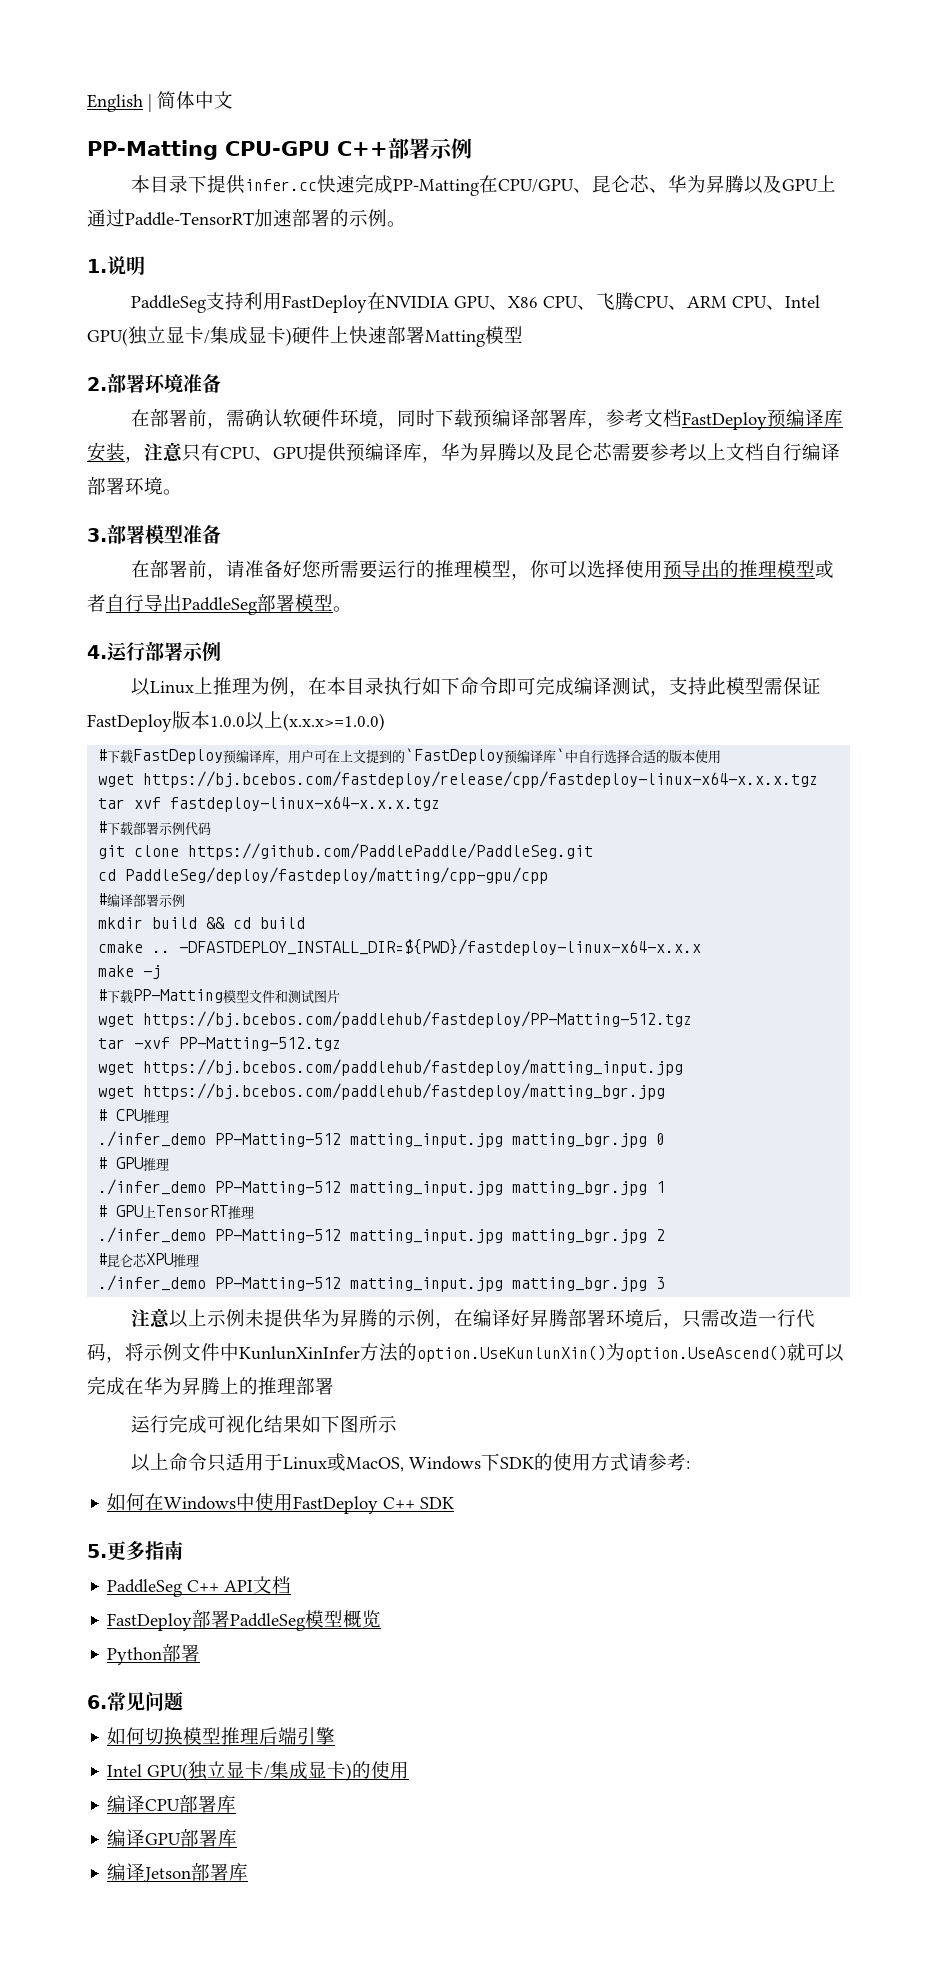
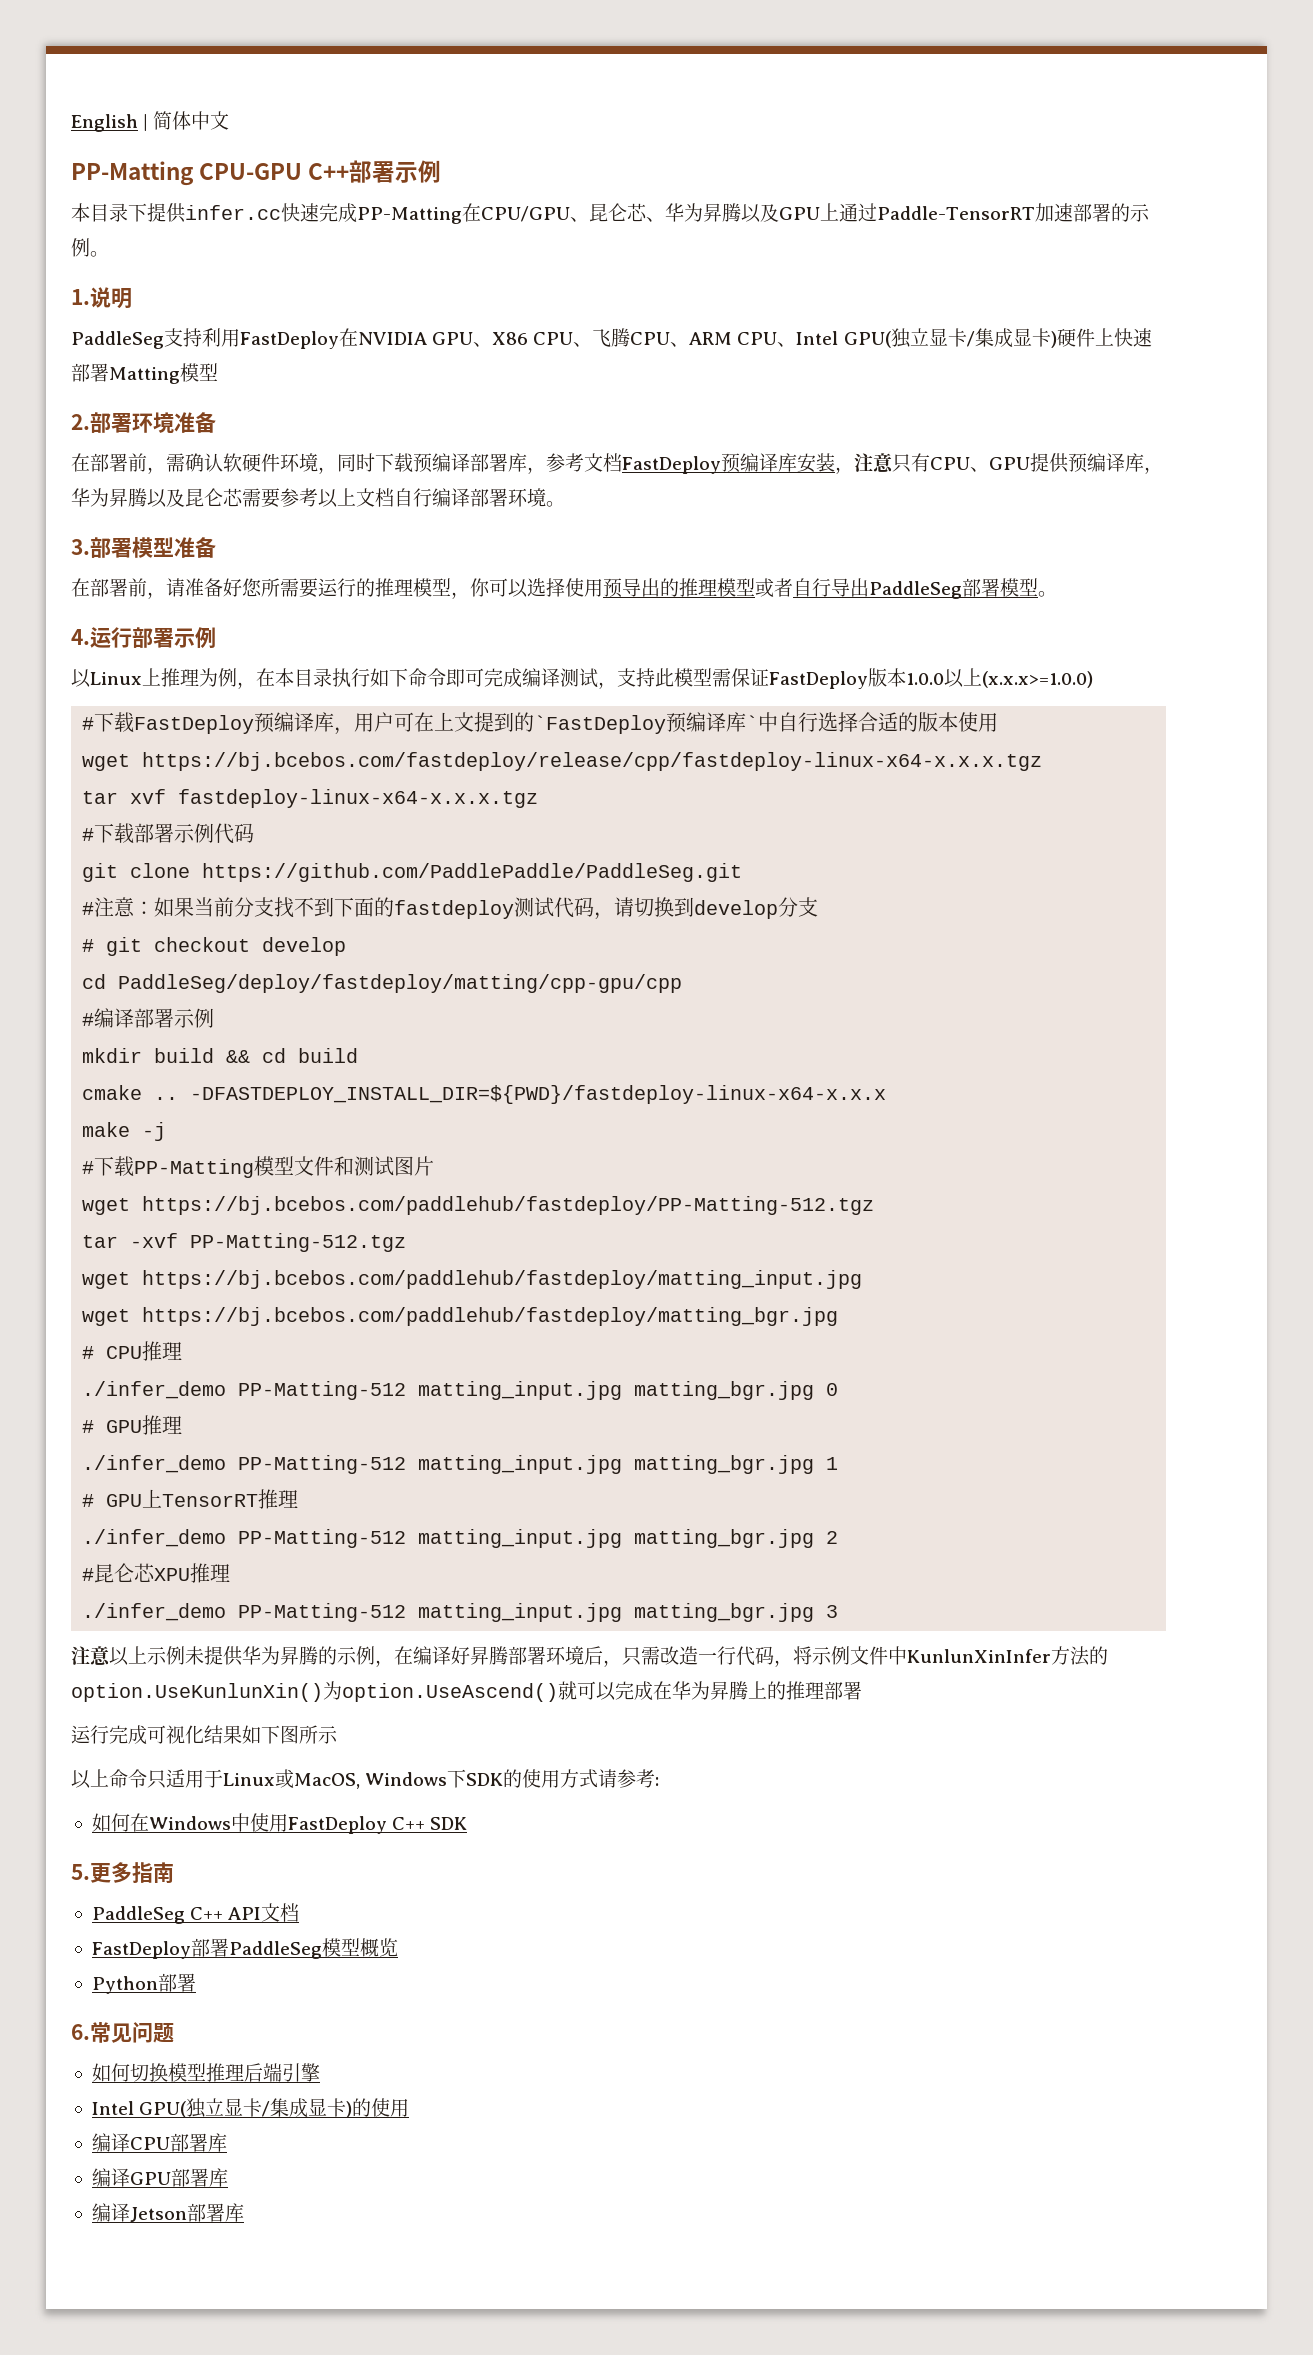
+ #注意：如果当前分支找不到下面的fastdeploy测试代码，请切换到develop分支
+ # git checkout develop

